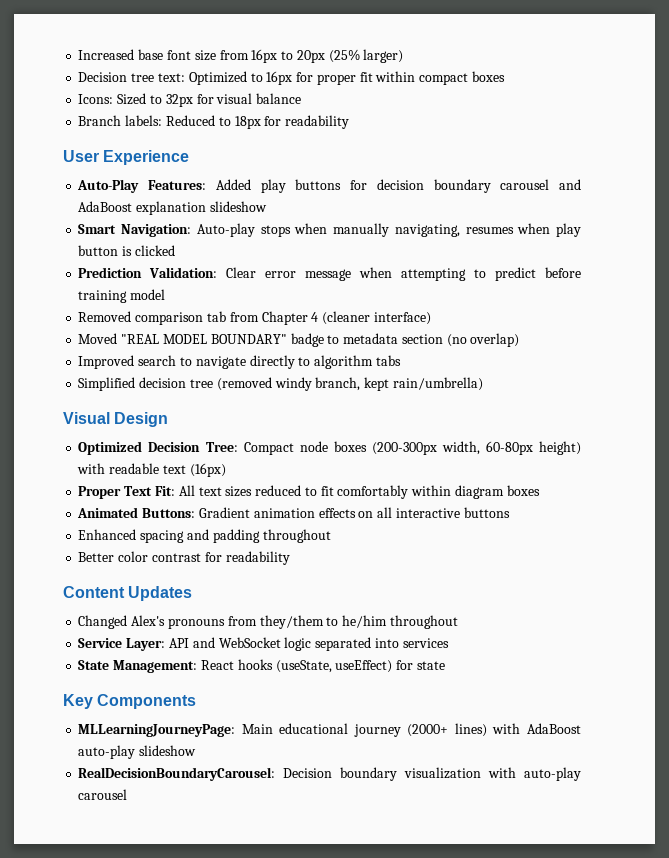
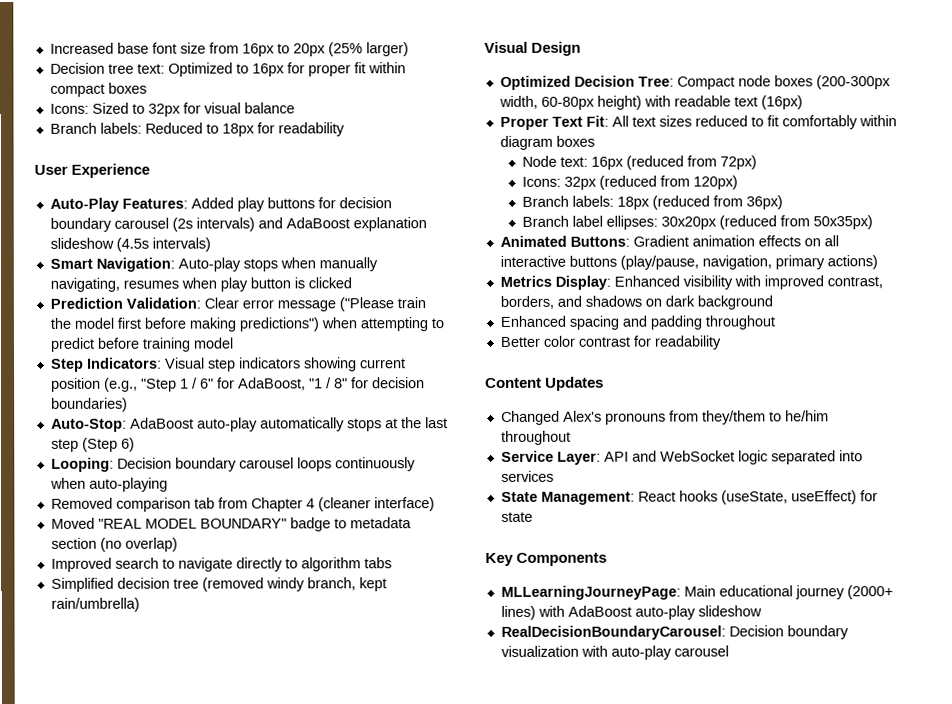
- Auto-Play Features: Added play buttons for decision boundary carousel and AdaBoost explanation slideshow
+ Auto-Play Features: Added play buttons for decision boundary carousel (2s intervals) and AdaBoost explanation slideshow (4.5s intervals)
- Prediction Validation: Clear error message when attempting to predict before training model
+ Prediction Validation: Clear error message ("Please train the model first before making predictions") when attempting to predict before training model
+ Step Indicators: Visual step indicators showing current position (e.g., "Step 1 / 6" for AdaBoost, "1 / 8" for decision boundaries)
+ Auto-Stop: AdaBoost auto-play automatically stops at the last step (Step 6)
+ Looping: Decision boundary carousel loops continuously when auto-playing
+ Node text: 16px (reduced from 72px)
+ Icons: 32px (reduced from 120px)
+ Branch labels: 18px (reduced from 36px)
+ Branch label ellipses: 30x20px (reduced from 50x35px)
- Animated Buttons: Gradient animation effects on all interactive buttons
+ Animated Buttons: Gradient animation effects on all interactive buttons (play/pause, navigation, primary actions)
+ Metrics Display: Enhanced visibility with improved contrast, borders, and shadows on dark background

